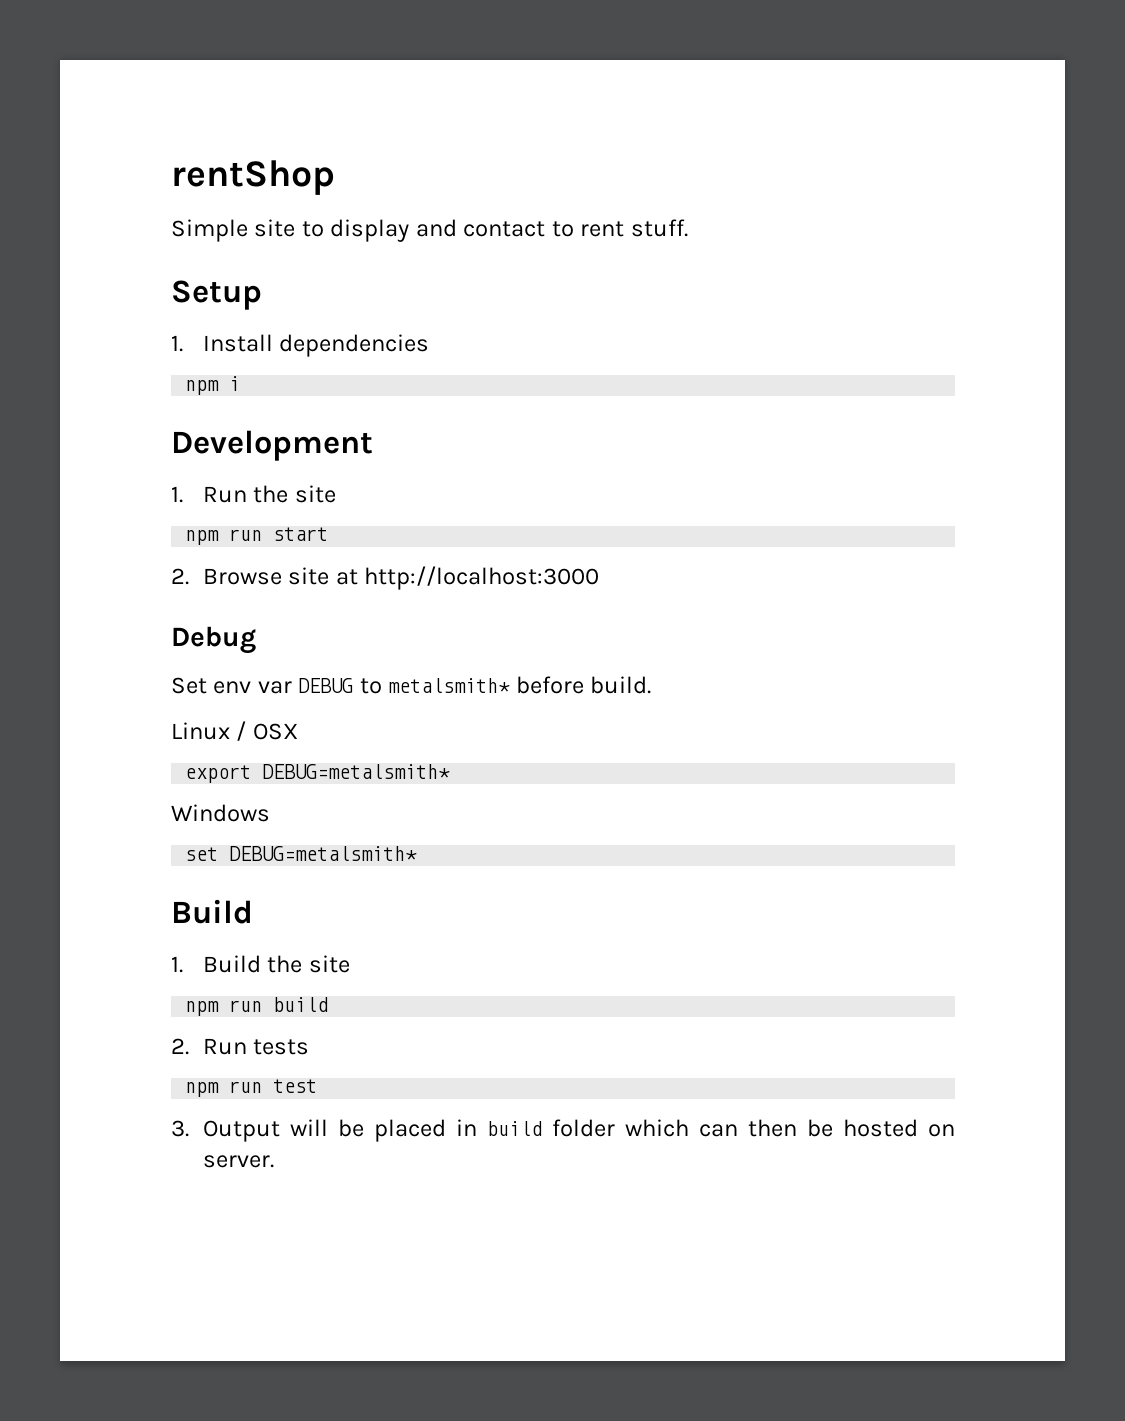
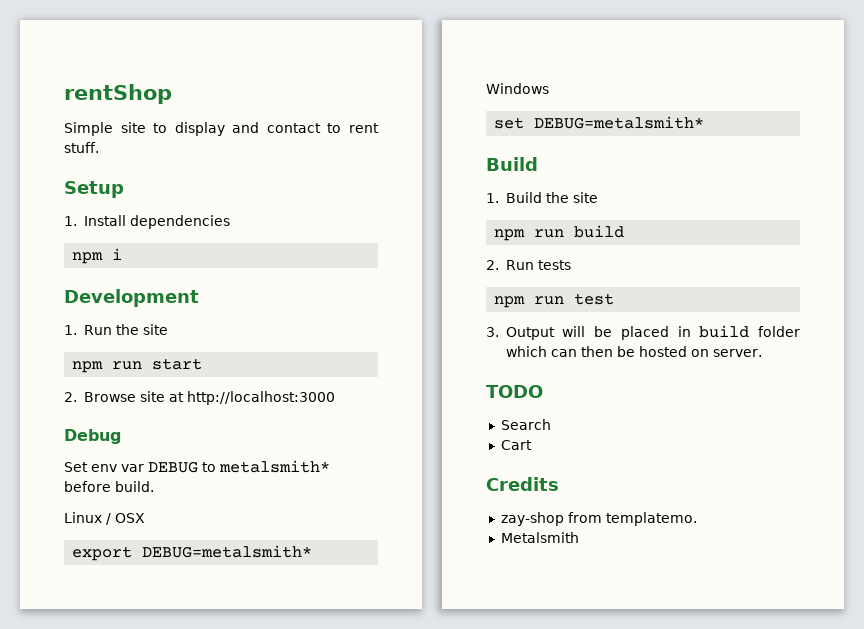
+ TODO
+ Search
+ Cart
+ Credits
+ zay-shop from templatemo.
+ Metalsmith

